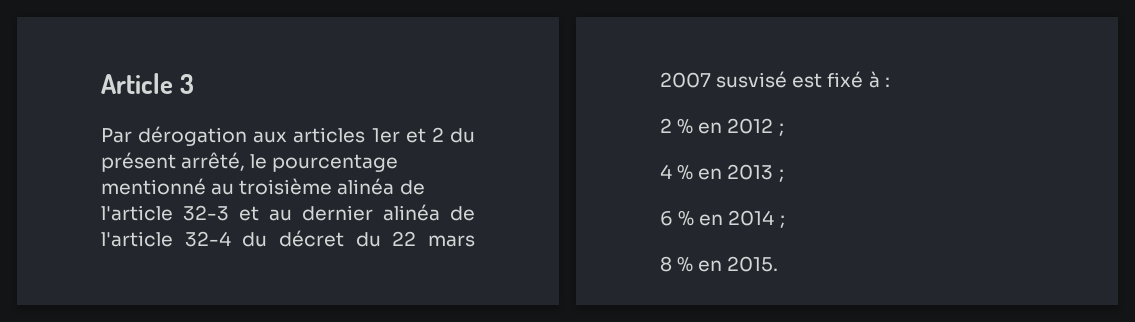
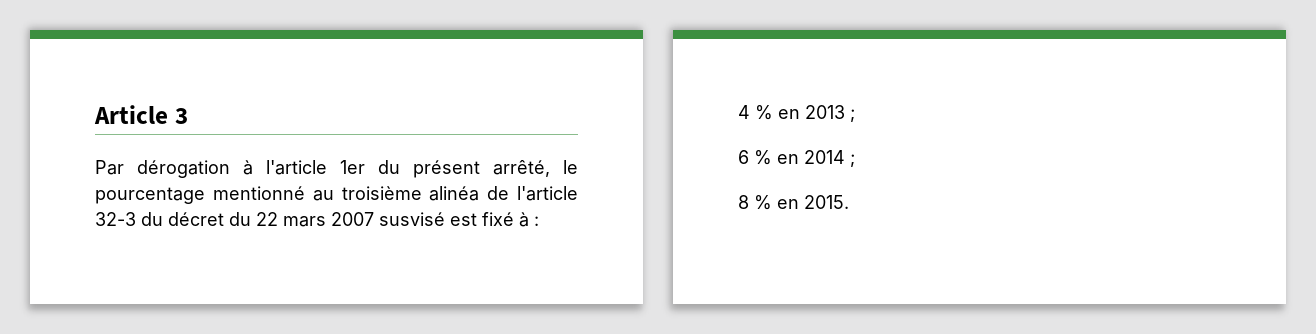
- Par dérogation aux articles 1er et 2 du présent arrêté, le pourcentage mentionné au troisième alinéa de l'article 32-3 et au dernier alinéa de l'article 32-4 du décret du 22 mars 2007 susvisé est fixé à :
+ Par dérogation à l'article 1er du présent arrêté, le pourcentage mentionné au troisième alinéa de l'article 32-3 du décret du 22 mars 2007 susvisé est fixé à :
- 2 % en 2012 ;

